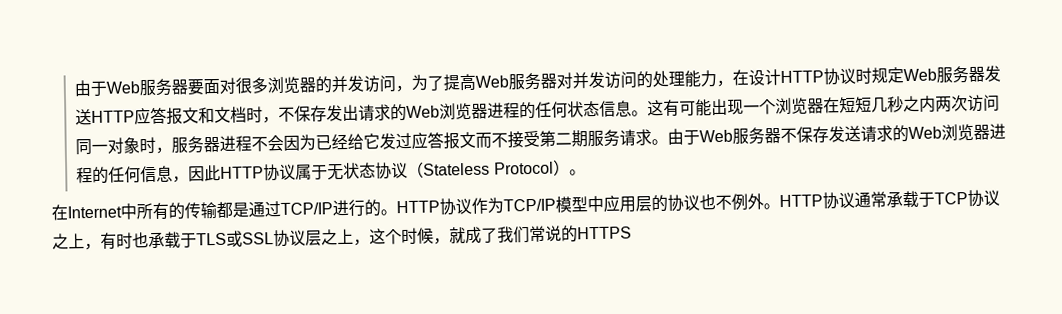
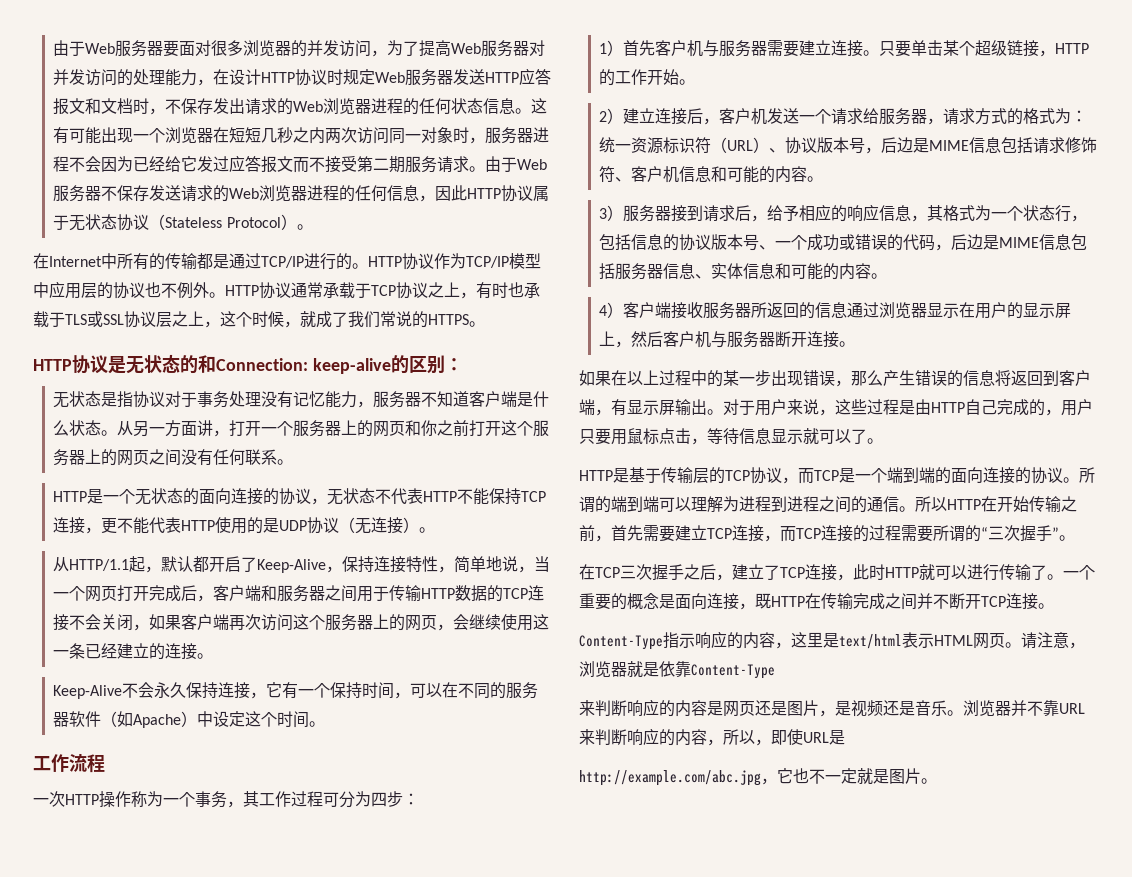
- HTTP协议通常承载于TCP协议之上，有时也承载于TLS或SSL协议层之上，这个时候，就成了我们常说的HTTPS
+ HTTP协议通常承载于TCP协议之上，有时也承载于TLS或SSL协议层之上，这个时候，就成了我们常说的HTTPS。
+ HTTP协议是无状态的和Connection: keep-alive的区别：
+ 无状态是指协议对于事务处理没有记忆能力，服务器不知道客户端是什么状态。从另一方面讲，打开一个服务器上的网页和你之前打开这个服务器上的网页之间没有任何联系。
+ HTTP是一个无状态的面向连接的协议，无状态不代表HTTP不能保持TCP连接，更不能代表HTTP使用的是UDP协议（无连接）。
+ 从HTTP/1.1起，默认都开启了Keep-Alive，保持连接特性，简单地说，当一个网页打开完成后，客户端和服务器之间用于传输HTTP数据的TCP连接不会关闭，如果客户端再次访问这个服务器上的网页，会继续使用这一条已经建立的连接。
+ Keep-Alive不会永久保持连接，它有一个保持时间，可以在不同的服务器软件（如Apache）中设定这个时间。
+ 工作流程
+ 一次HTTP操作称为一个事务，其工作过程可分为四步：
+ 1）首先客户机与服务器需要建立连接。只要单击某个超级链接，HTTP的工作开始。
+ 2）建立连接后，客户机发送一个请求给服务器，请求方式的格式为：统一资源标识符（URL）、协议版本号，后边是MIME信息包括请求修饰符、客户机信息和可能的内容。
+ 3）服务器接到请求后，给予相应的响应信息，其格式为一个状态行，包括信息的协议版本号、一个成功或错误的代码，后边是MIME信息包括服务器信息、实体信息和可能的内容。
+ 4）客户端接收服务器所返回的信息通过浏览器显示在用户的显示屏上，然后客户机与服务器断开连接。
+ 如果在以上过程中的某一步出现错误，那么产生错误的信息将返回到客户端，有显示屏输出。对于用户来说，这些过程是由HTTP自己完成的，用户只要用鼠标点击，等待信息显示就可以了。
+ HTTP是基于传输层的TCP协议，而TCP是一个端到端的面向连接的协议。所谓的端到端可以理解为进程到进程之间的通信。所以HTTP在开始传输之前，首先需要建立TCP连接，而TCP连接的过程需要所谓的“三次握手”。
+ 在TCP三次握手之后，建立了TCP连接，此时HTTP就可以进行传输了。一个重要的概念是面向连接，既HTTP在传输完成之间并不断开TCP连接。
+ Content-Type指示响应的内容，这里是text/html表示HTML网页。请注意，浏览器就是依靠Content-Type
+ 来判断响应的内容是网页还是图片，是视频还是音乐。浏览器并不靠URL来判断响应的内容，所以，即使URL是
+ http://example.com/abc.jpg，它也不一定就是图片。

